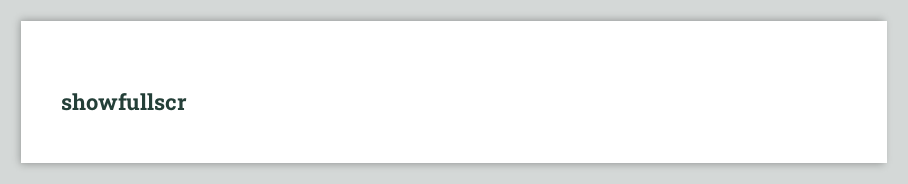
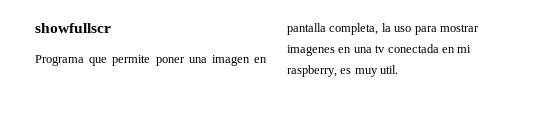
+ Programa que permite poner una imagen en pantalla completa, la uso para mostrar imagenes en una tv conectada en mi raspberry, es muy util.

